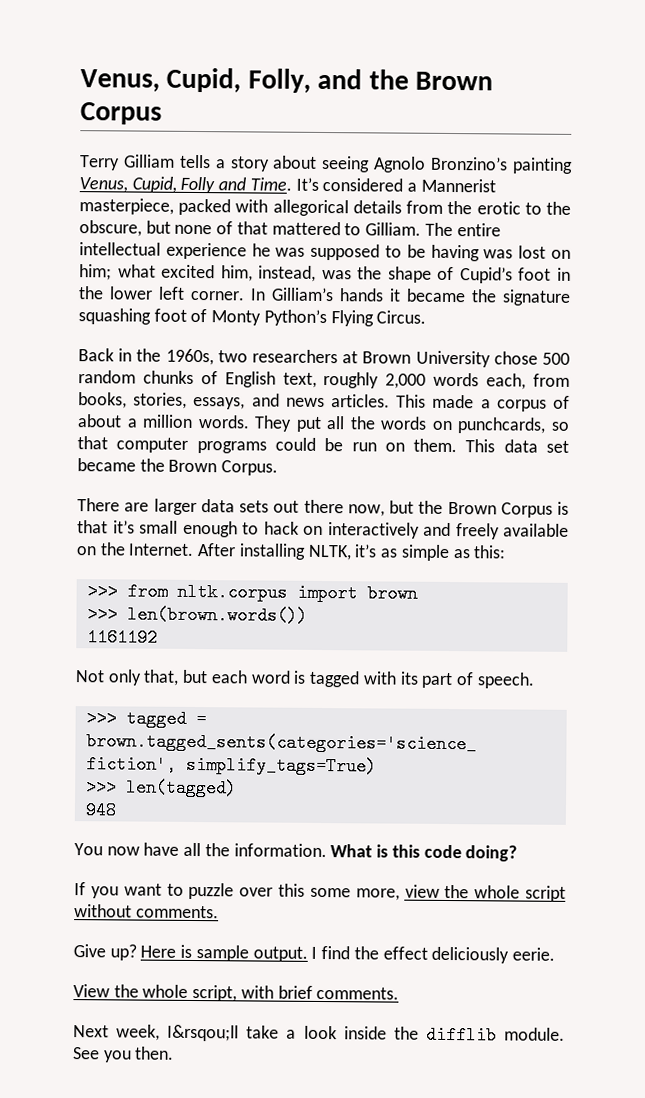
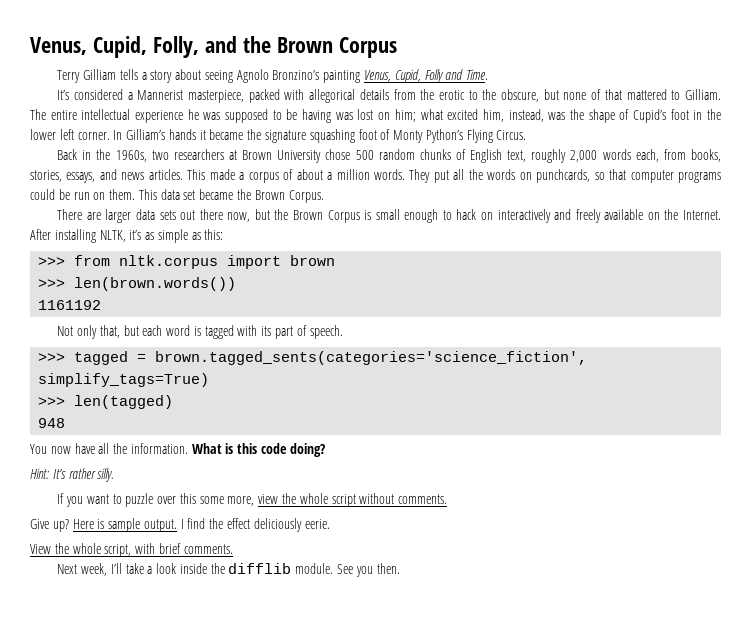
- Terry Gilliam tells a story about seeing Agnolo Bronzino’s painting Venus, Cupid, Folly and Time. It’s considered a Mannerist masterpiece, packed with allegorical details from the erotic to the obscure, but none of that mattered to Gilliam.
+ Terry Gilliam tells a story about seeing Agnolo Bronzino’s painting Venus, Cupid, Folly and Time.
+ It’s considered a Mannerist masterpiece, packed with allegorical details from the erotic to the obscure, but none of that mattered to Gilliam.
- There are larger data sets out there now, but the Brown Corpus is that it’s small enough to hack on interactively and freely available on the Internet.
+ There are larger data sets out there now, but the Brown Corpus is small enough to hack on interactively and freely available on the Internet.
+ Hint: It’s rather silly.
- Next week, I&rsqou;ll take a look inside the difflib module.
+ Next week, I’ll take a look inside the difflib module.

